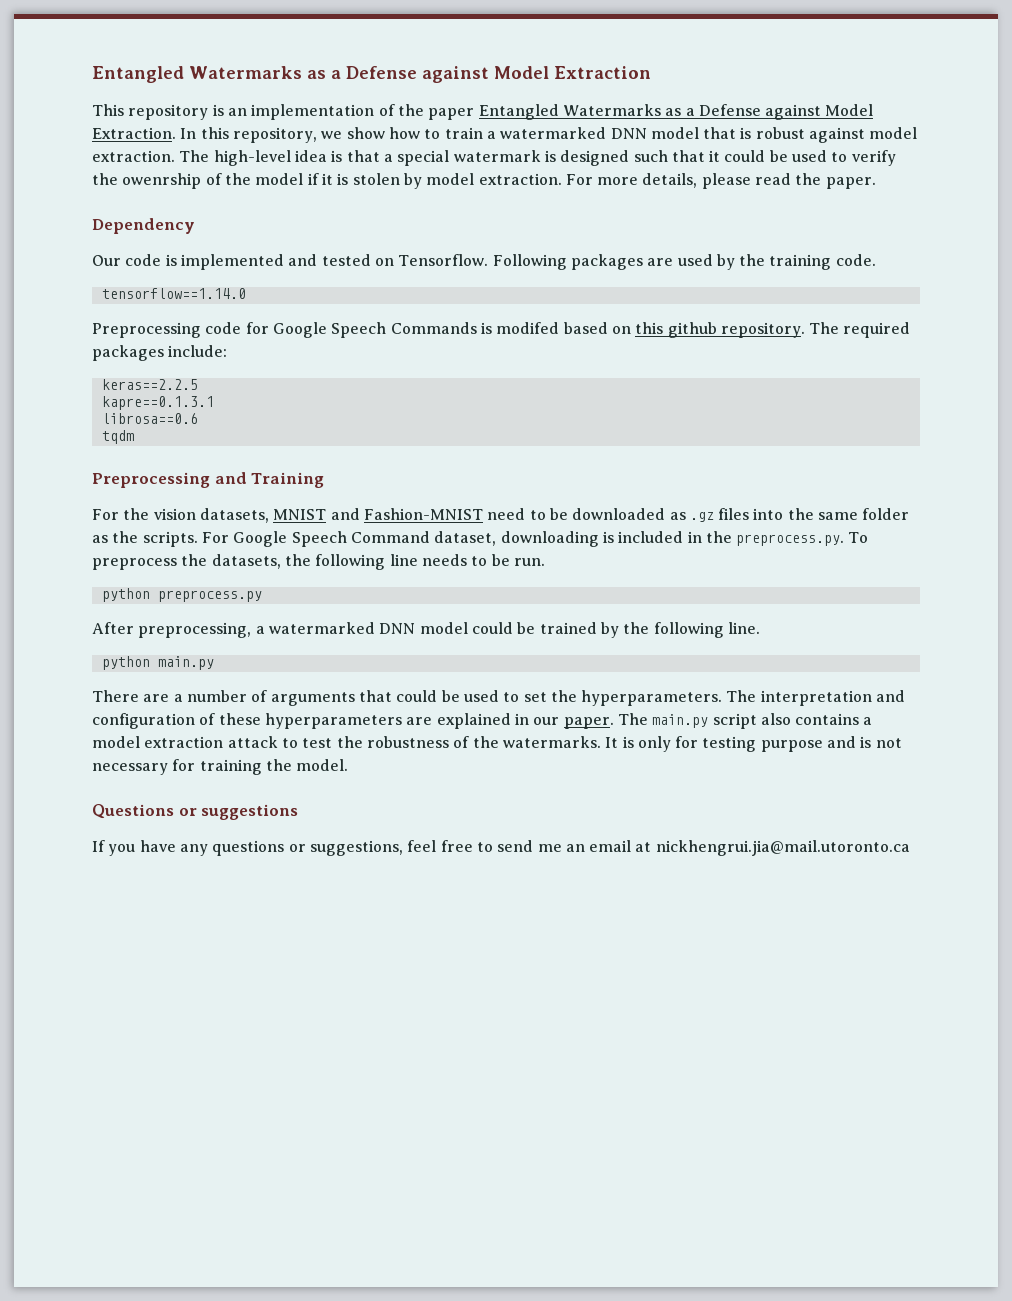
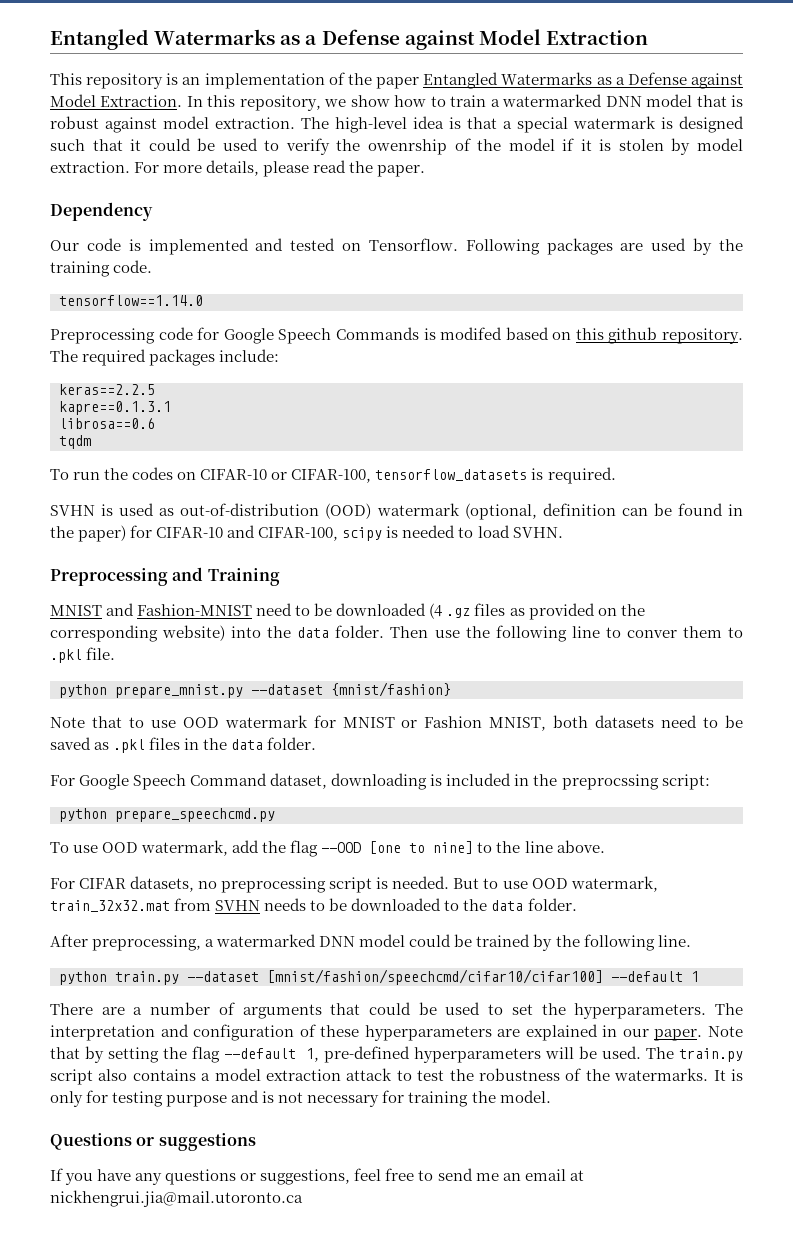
+ To run the codes on CIFAR-10 or CIFAR-100, tensorflow_datasets is required.
+ SVHN is used as out-of-distribution (OOD) watermark (optional, definition can be found in the paper) for CIFAR-10 and CIFAR-100, scipy is needed to load SVHN.
- For the vision datasets, MNIST and Fashion-MNIST need to be downloaded as .gz files into the same folder as the scripts. For Google Speech Command dataset, downloading is included in the preprocess.py. To preprocess the datasets, the following line needs to be run.
- python preprocess.py
+ MNIST and Fashion-MNIST need to be downloaded (4 .gz files as provided on the corresponding website) into the data folder. Then use the following line to conver them to .pkl file.
+ python prepare_mnist.py --dataset {mnist/fashion}
+ Note that to use OOD watermark for MNIST or Fashion MNIST, both datasets need to be saved as .pkl files in the data folder.
+ For Google Speech Command dataset, downloading is included in the preprocssing script:
+ python prepare_speechcmd.py
+ To use OOD watermark, add the flag --OOD [one to nine] to the line above.
+ For CIFAR datasets, no preprocessing script is needed. But to use OOD watermark, train_32x32.mat from SVHN needs to be downloaded to the data folder.
- python main.py
+ python train.py --dataset [mnist/fashion/speechcmd/cifar10/cifar100] --default 1
- The main.py script also contains a model extraction attack to test the robustness of the watermarks.
+ Note that by setting the flag --default 1, pre-defined hyperparameters will be used. The train.py script also contains a model extraction attack to test the robustness of the watermarks.

